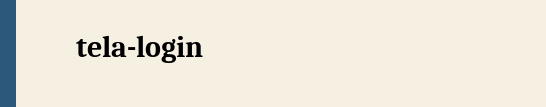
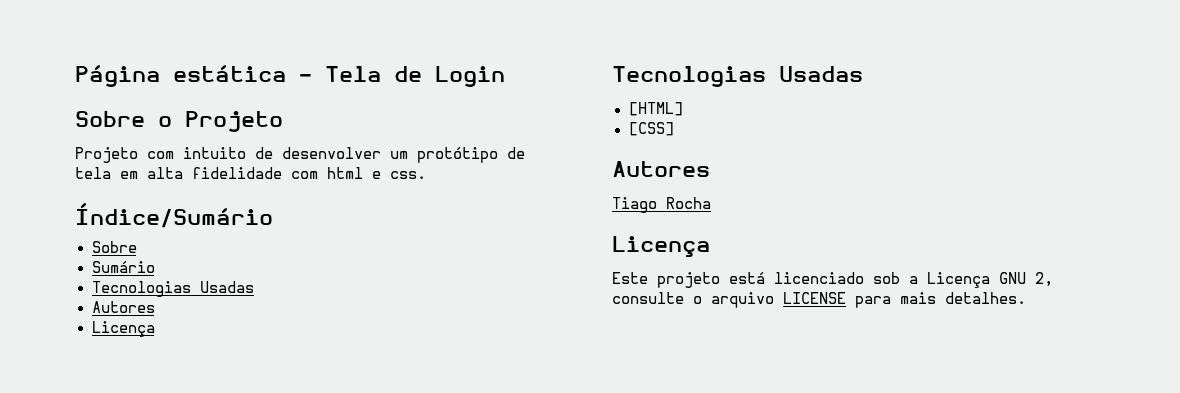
- tela-login
+ Página estática - Tela de Login
+ Sobre o Projeto
+ Projeto com intuito de desenvolver um protótipo de tela em alta fidelidade com html e css.
+ Índice/Sumário
+ Sobre
+ Sumário
+ Tecnologias Usadas
+ Autores
+ Licença
+ Tecnologias Usadas
+ [HTML]
+ [CSS]
+ Autores
+ Tiago Rocha
+ Licença
+ Este projeto está licenciado sob a Licença GNU 2, consulte o arquivo LICENSE para mais detalhes.

